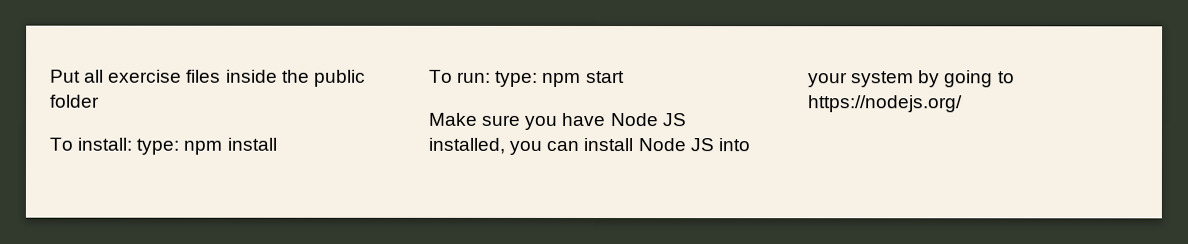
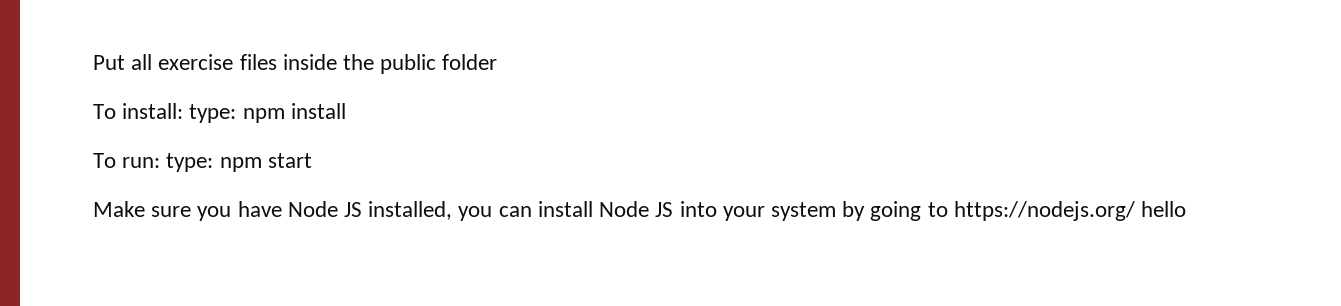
- Make sure you have Node JS installed, you can install Node JS into your system by going to https://nodejs.org/
+ Make sure you have Node JS installed, you can install Node JS into your system by going to https://nodejs.org/ hello

